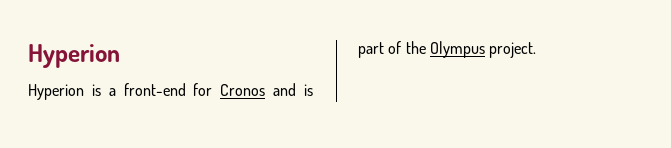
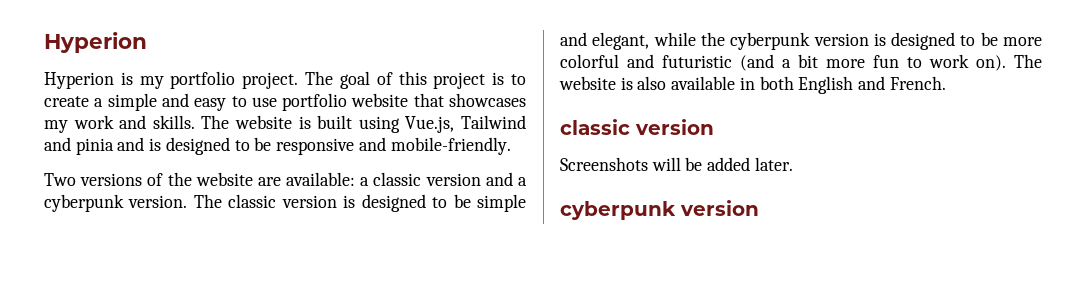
- Hyperion is a front-end for Cronos and is part of the Olympus project.
+ Hyperion is my portfolio project. The goal of this project is to create a simple and easy to use portfolio website that showcases my work and skills. The website is built using Vue.js, Tailwind and pinia and is designed to be responsive and mobile-friendly.
+ Two versions of the website are available: a classic version and a cyberpunk version. The classic version is designed to be simple and elegant, while the cyberpunk version is designed to be more colorful and futuristic (and a bit more fun to work on). The website is also available in both English and French.
+ classic version
+ Screenshots will be added later.
+ cyberpunk version

